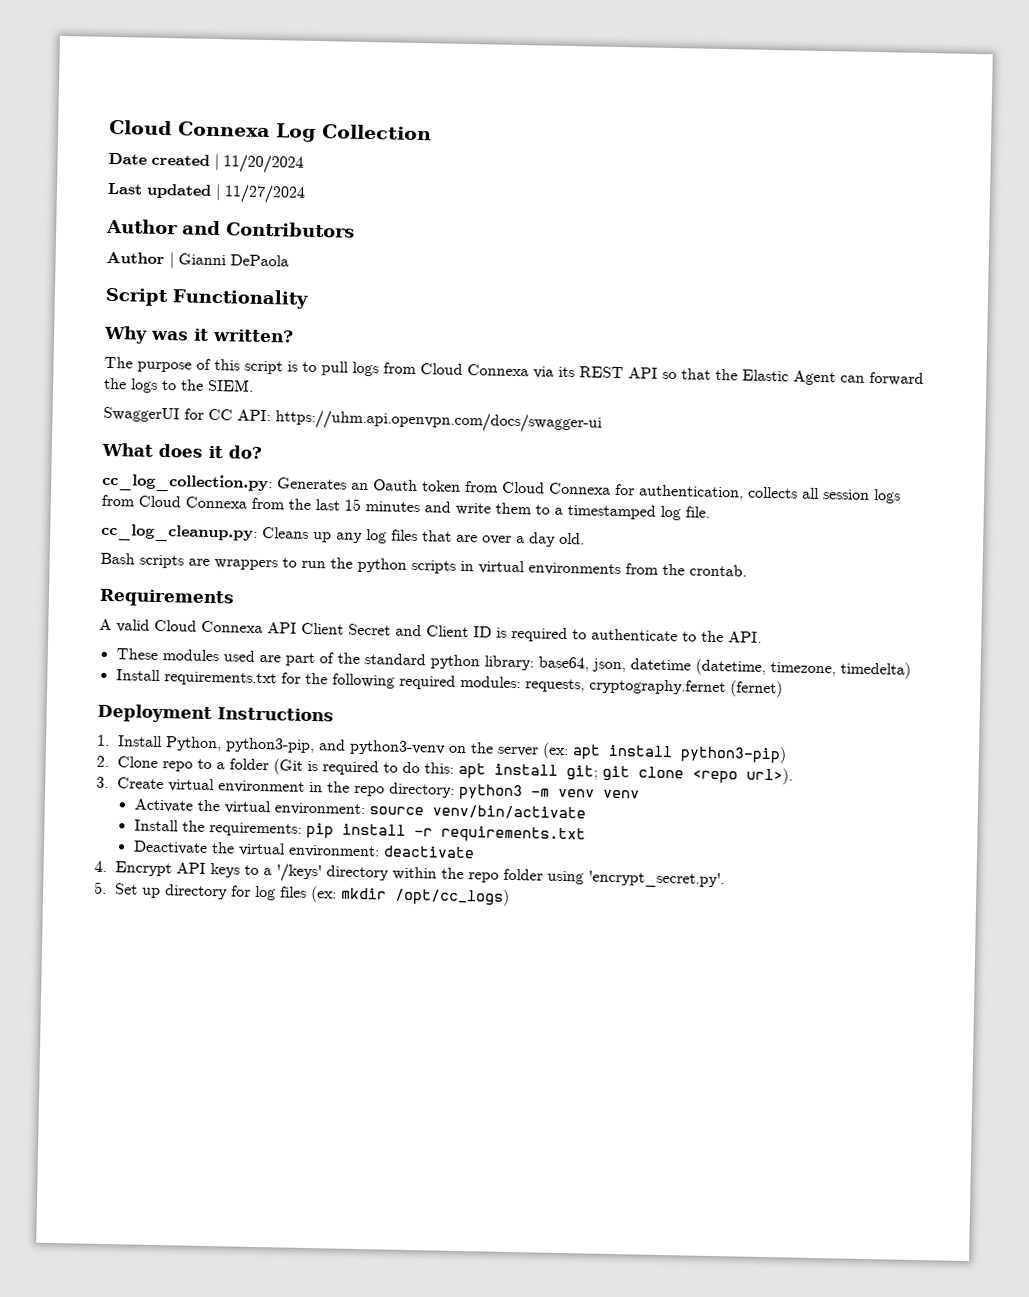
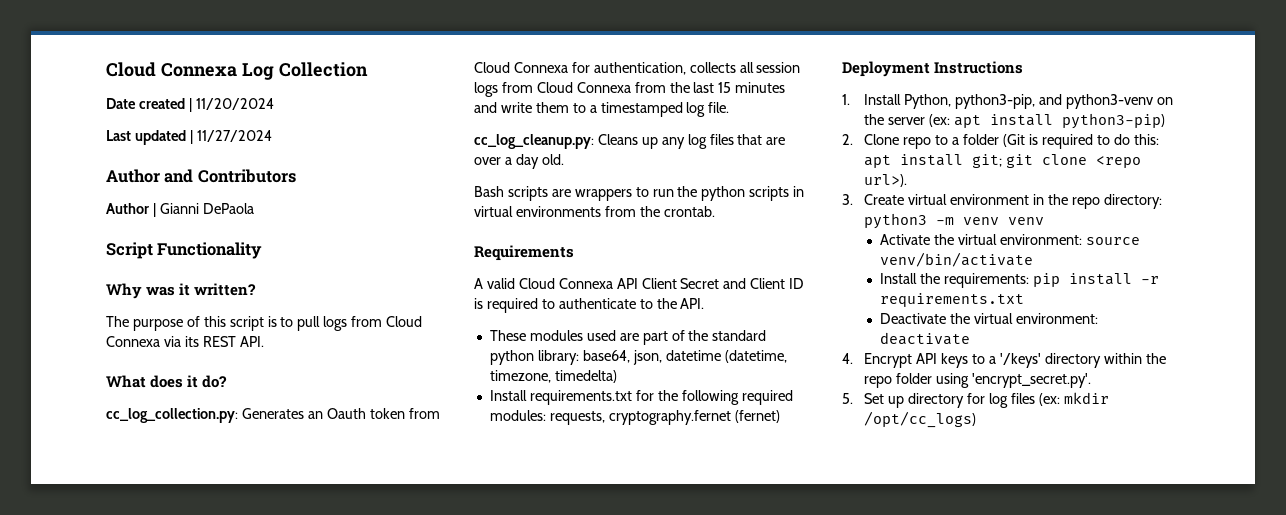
- The purpose of this script is to pull logs from Cloud Connexa via its REST API so that the Elastic Agent can forward the logs to the SIEM.
- SwaggerUI for CC API: https://uhm.api.openvpn.com/docs/swagger-ui
+ The purpose of this script is to pull logs from Cloud Connexa via its REST API.

